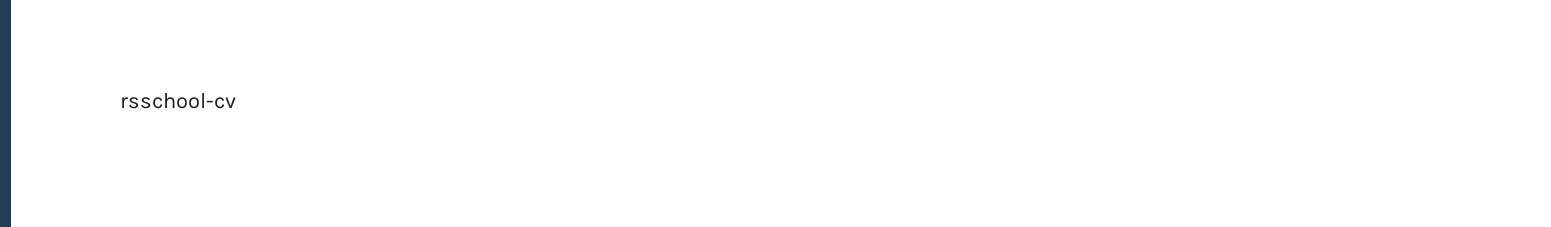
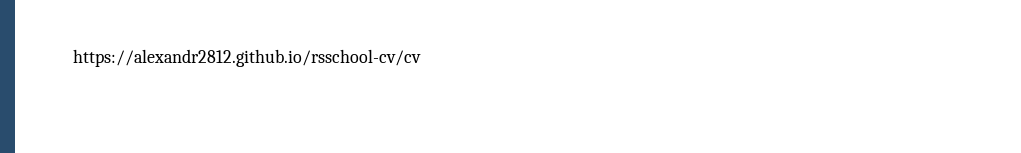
- rsschool-cv
+ https://alexandr2812.github.io/rsschool-cv/cv

